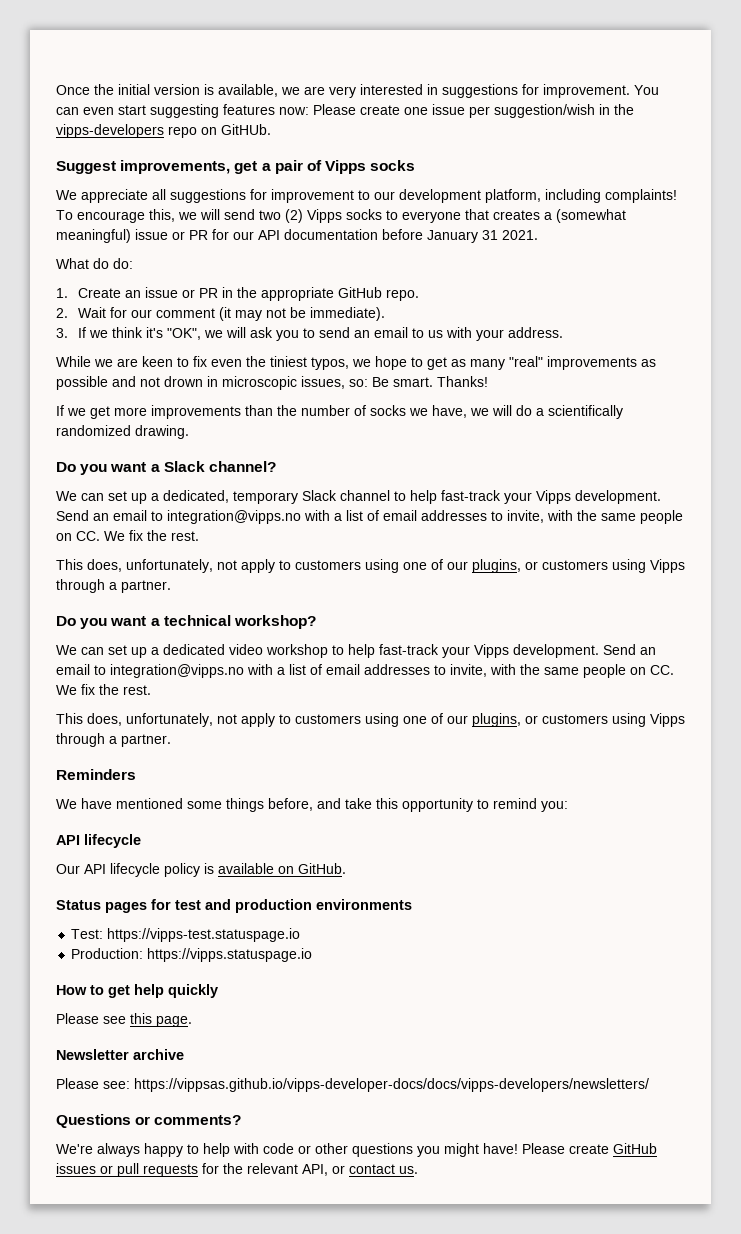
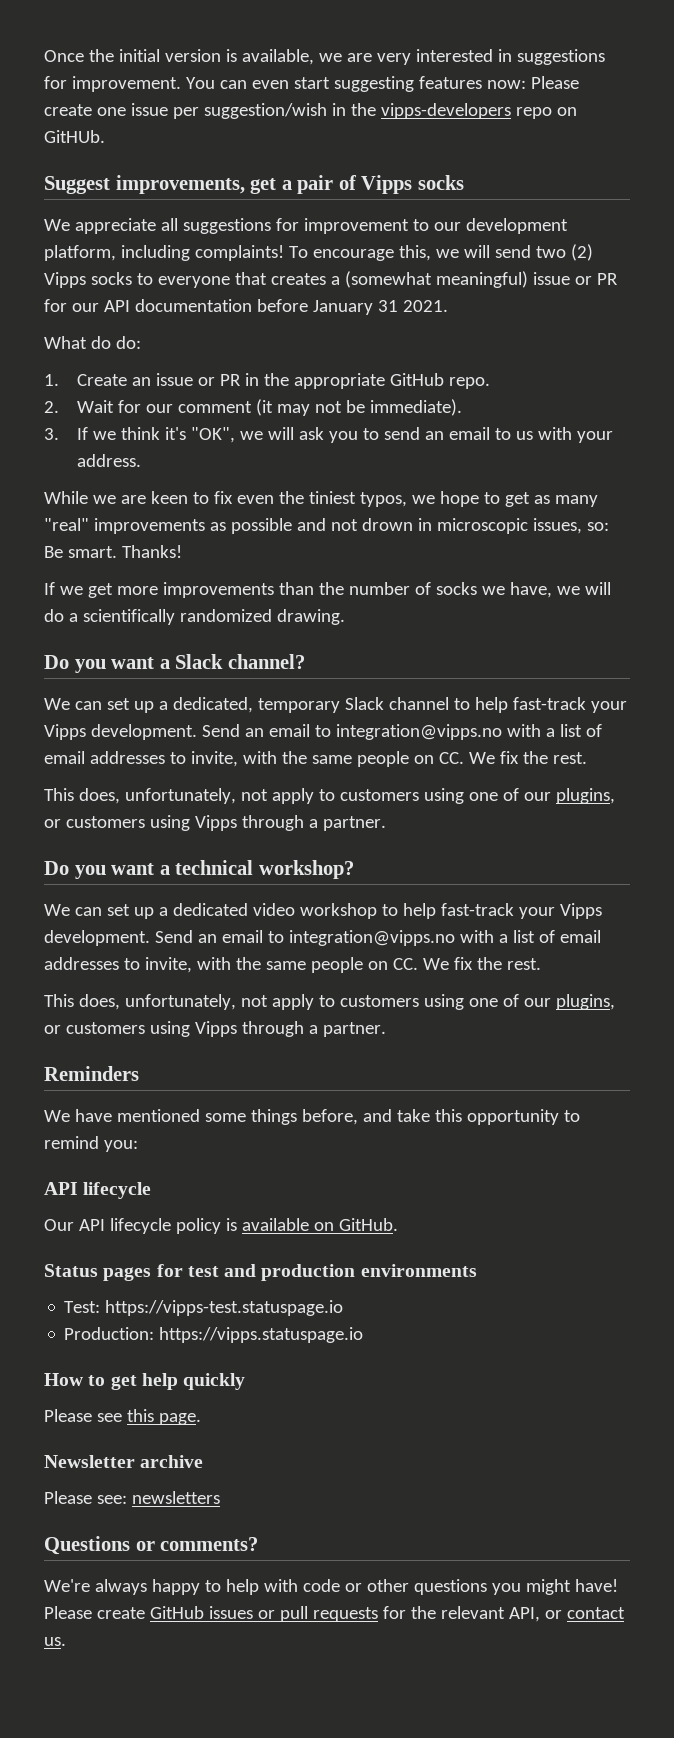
- Please see: https://vippsas.github.io/vipps-developer-docs/docs/vipps-developers/newsletters/
+ Please see: newsletters

